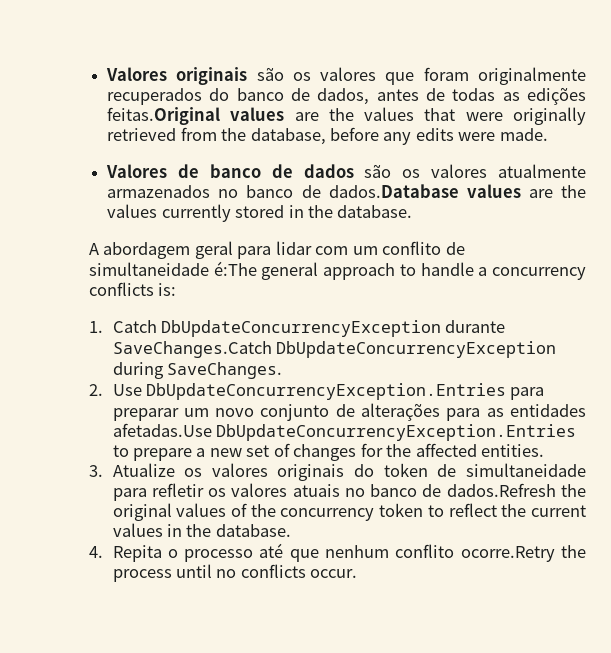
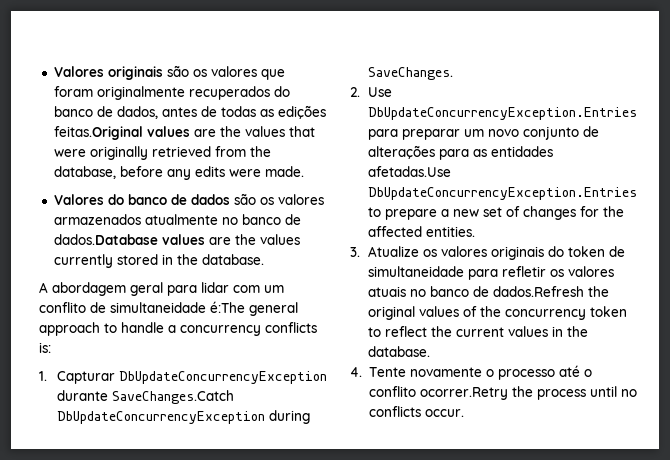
- Valores de banco de dados são os valores atualmente armazenados no banco de dados.Database values are the values currently stored in the database.
+ Valores do banco de dados são os valores armazenados atualmente no banco de dados.Database values are the values currently stored in the database.
- 1. Catch DbUpdateConcurrencyException durante SaveChanges.Catch DbUpdateConcurrencyException during SaveChanges.
+ 1. Capturar DbUpdateConcurrencyException durante SaveChanges.Catch DbUpdateConcurrencyException during SaveChanges.
- 4. Repita o processo até que nenhum conflito ocorre.Retry the process until no conflicts occur.
+ 4. Tente novamente o processo até o conflito ocorrer.Retry the process until no conflicts occur.

